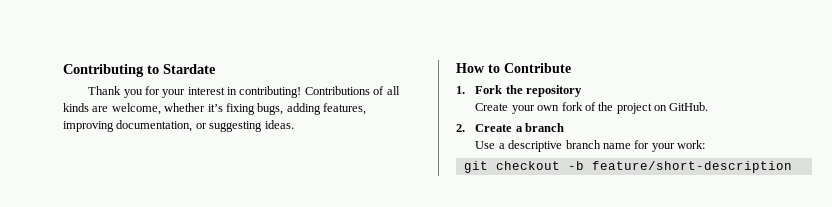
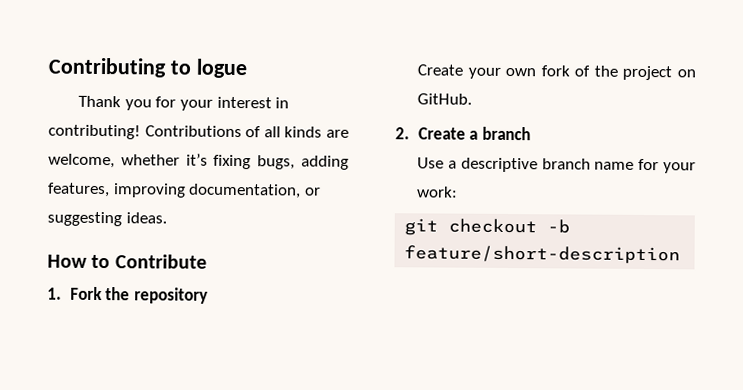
- Contributing to Stardate
+ Contributing to logue

